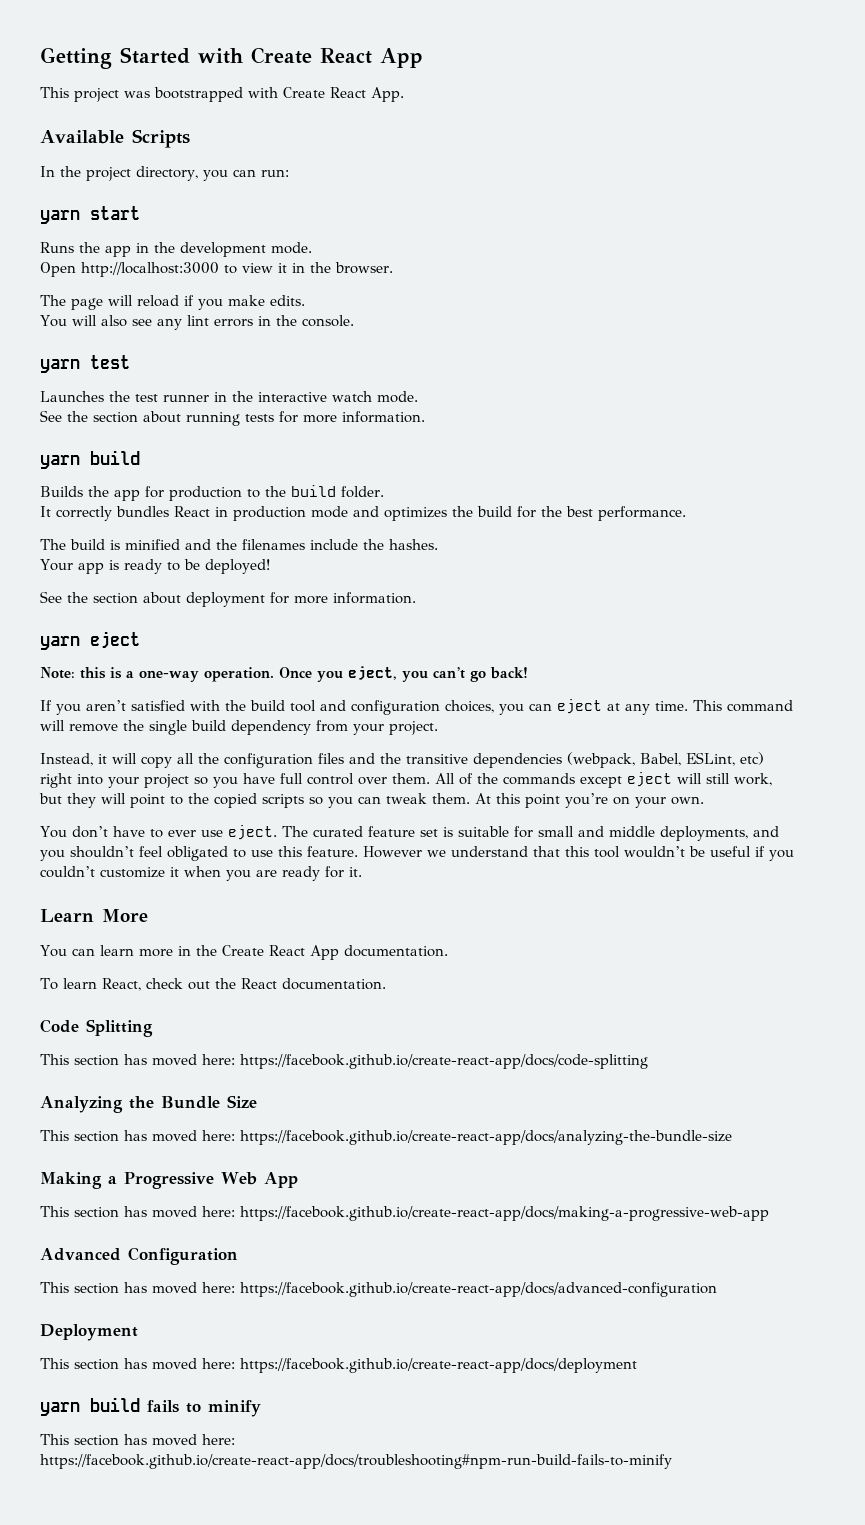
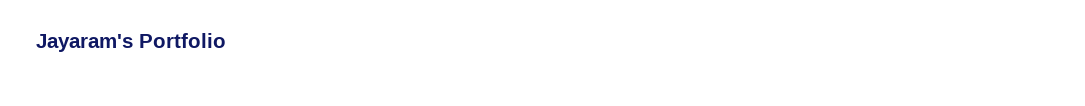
- Getting Started with Create React App
- This project was bootstrapped with Create React App.
- Available Scripts
- In the project directory, you can run:
- yarn start
- Runs the app in the development mode.
- Open http://localhost:3000 to view it in the browser.
- The page will reload if you make edits.
- You will also see any lint errors in the console.
- yarn test
- Launches the test runner in the interactive watch mode.
- See the section about running tests for more information.
- yarn build
- Builds the app for production to the build folder.
- It correctly bundles React in production mode and optimizes the build for the best performance.
- The build is minified and the filenames include the hashes.
- Your app is ready to be deployed!
- See the section about deployment for more information.
- yarn eject
- Note: this is a one-way operation. Once you eject, you can’t go back!
- If you aren’t satisfied with the build tool and configuration choices, you can eject at any time. This command will remove the single build dependency from your project.
- Instead, it will copy all the configuration files and the transitive dependencies (webpack, Babel, ESLint, etc) right into your project so you have full control over them. All of the commands except eject will still work, but they will point to the copied scripts so you can tweak them. At this point you’re on your own.
- You don’t have to ever use eject. The curated feature set is suitable for small and middle deployments, and you shouldn’t feel obligated to use this feature. However we understand that this tool wouldn’t be useful if you couldn’t customize it when you are ready for it.
- Learn More
- You can learn more in the Create React App documentation.
- To learn React, check out the React documentation.
- Code Splitting
- This section has moved here: https://facebook.github.io/create-react-app/docs/code-splitting
- Analyzing the Bundle Size
- This section has moved here: https://facebook.github.io/create-react-app/docs/analyzing-the-bundle-size
- Making a Progressive Web App
- This section has moved here: https://facebook.github.io/create-react-app/docs/making-a-progressive-web-app
- Advanced Configuration
- This section has moved here: https://facebook.github.io/create-react-app/docs/advanced-configuration
- Deployment
- This section has moved here: https://facebook.github.io/create-react-app/docs/deployment
- yarn build fails to minify
- This section has moved here: https://facebook.github.io/create-react-app/docs/troubleshooting#npm-run-build-fails-to-minify
+ Jayaram's Portfolio

